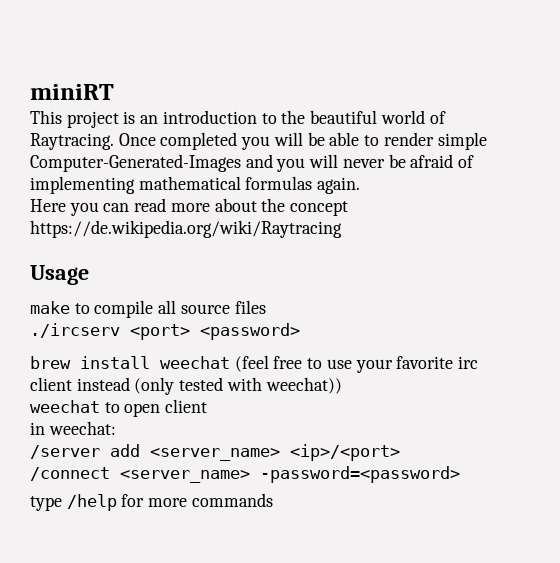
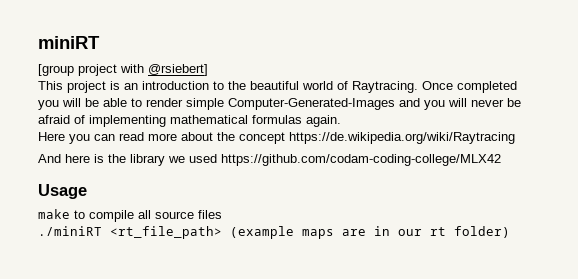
+ [group project with @rsiebert]
+ And here is the library we used https://github.com/codam-coding-college/MLX42
- ./ircserv <port> <password>
- brew install weechat (feel free to use your favorite irc client instead (only tested with weechat))
- weechat to open client
- in weechat:
- /server add <server_name> <ip>/<port>
- /connect <server_name> -password=<password>
- type /help for more commands
+ ./miniRT <rt_file_path> (example maps are in our rt folder)

